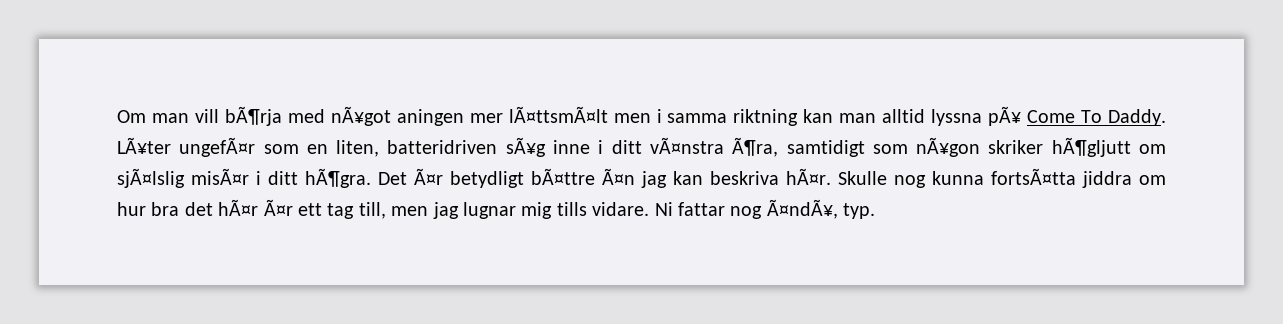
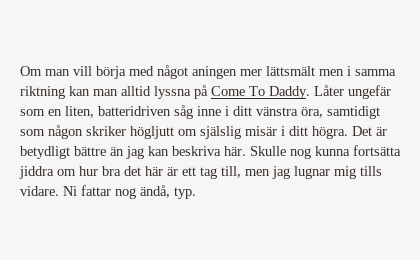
- Om man vill bÃ¶rja med nÃ¥got aningen mer lÃ¤ttsmÃ¤lt men i samma riktning kan man alltid lyssna pÃ¥ Come To Daddy.
+ Om man vill börja med något aningen mer lättsmält men i samma riktning kan man alltid lyssna på Come To Daddy.
- LÃ¥ter ungefÃ¤r som en liten, batteridriven sÃ¥g inne i ditt vÃ¤nstra Ã¶ra, samtidigt som nÃ¥gon skriker hÃ¶gljutt om sjÃ¤lslig misÃ¤r i ditt hÃ¶gra. Det Ã¤r betydligt bÃ¤ttre Ã¤n jag kan beskriva hÃ¤r.
+ Låter ungefär som en liten, batteridriven såg inne i ditt vänstra öra, samtidigt som någon skriker högljutt om själslig misär i ditt högra. Det är betydligt bättre än jag kan beskriva här.
- Skulle nog kunna fortsÃ¤tta jiddra om hur bra det hÃ¤r Ã¤r ett tag till, men jag lugnar mig tills vidare.
+ Skulle nog kunna fortsätta jiddra om hur bra det här är ett tag till, men jag lugnar mig tills vidare.
- Ni fattar nog Ã¤ndÃ¥, typ.
+ Ni fattar nog ändå, typ.

